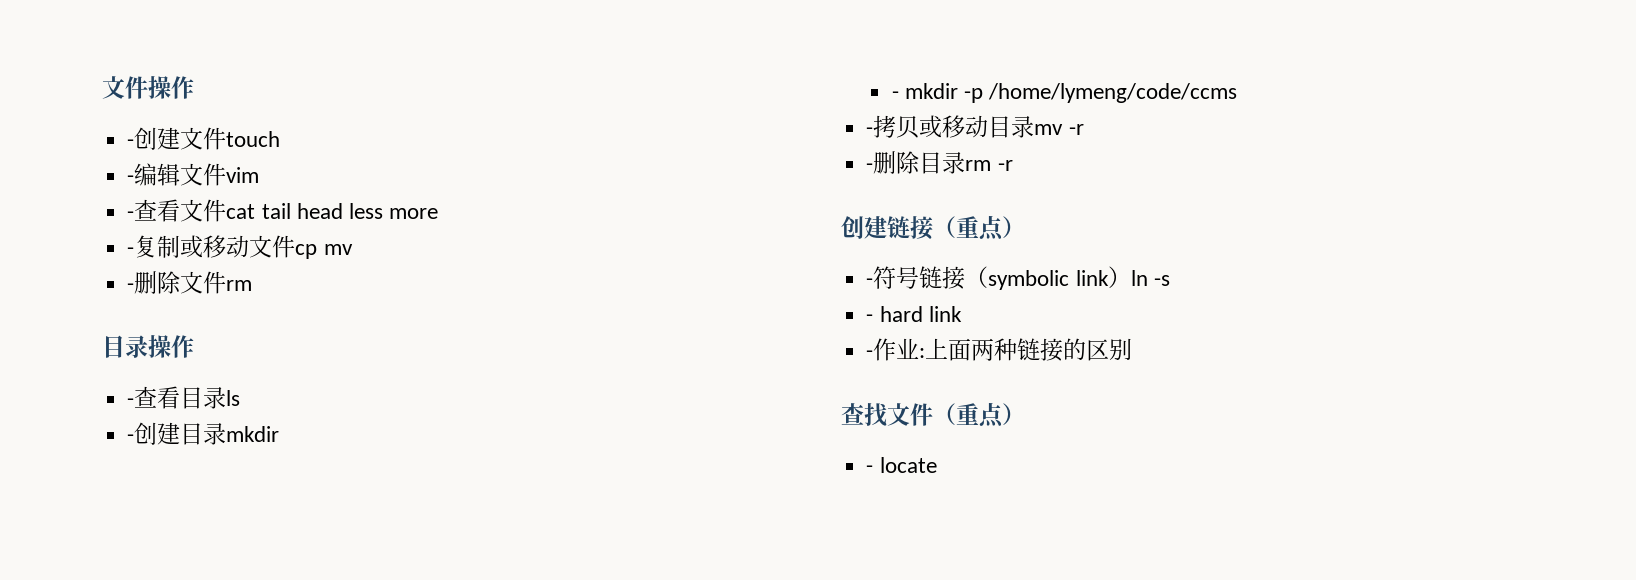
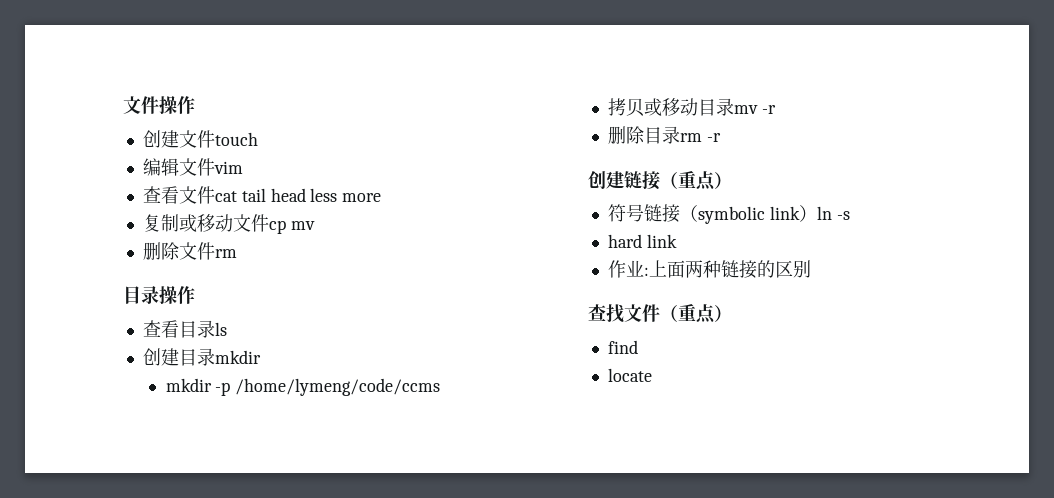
- -创建文件touch
+ 创建文件touch
- -编辑文件vim
+ 编辑文件vim
- -查看文件cat tail head less more
+ 查看文件cat tail head less more
- -复制或移动文件cp mv
+ 复制或移动文件cp mv
- -删除文件rm
+ 删除文件rm
- -查看目录ls
+ 查看目录ls
- -创建目录mkdir
+ 创建目录mkdir
- - mkdir -p /home/lymeng/code/ccms
+ mkdir -p /home/lymeng/code/ccms
- -拷贝或移动目录mv -r
+ 拷贝或移动目录mv -r
- -删除目录rm -r
+ 删除目录rm -r
- -符号链接（symbolic link）ln -s
+ 符号链接（symbolic link）ln -s
- - hard link
+ hard link
- -作业:上面两种链接的区别
+ 作业:上面两种链接的区别
- - locate
+ find
+ locate

